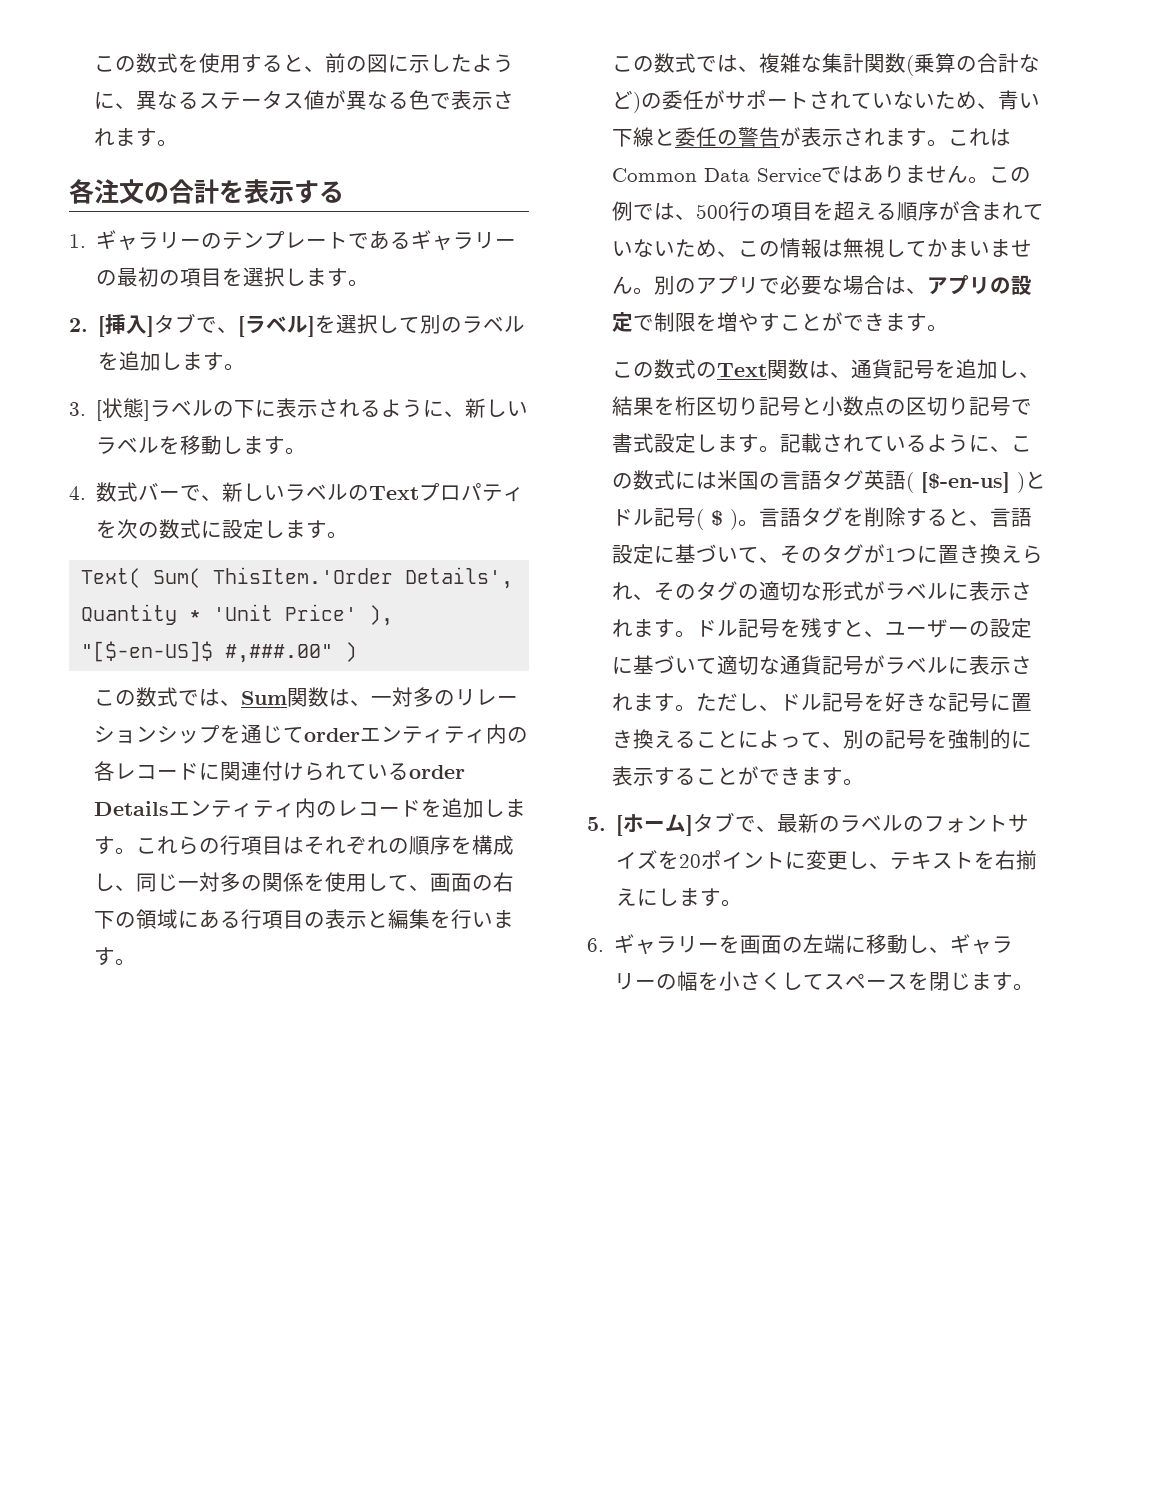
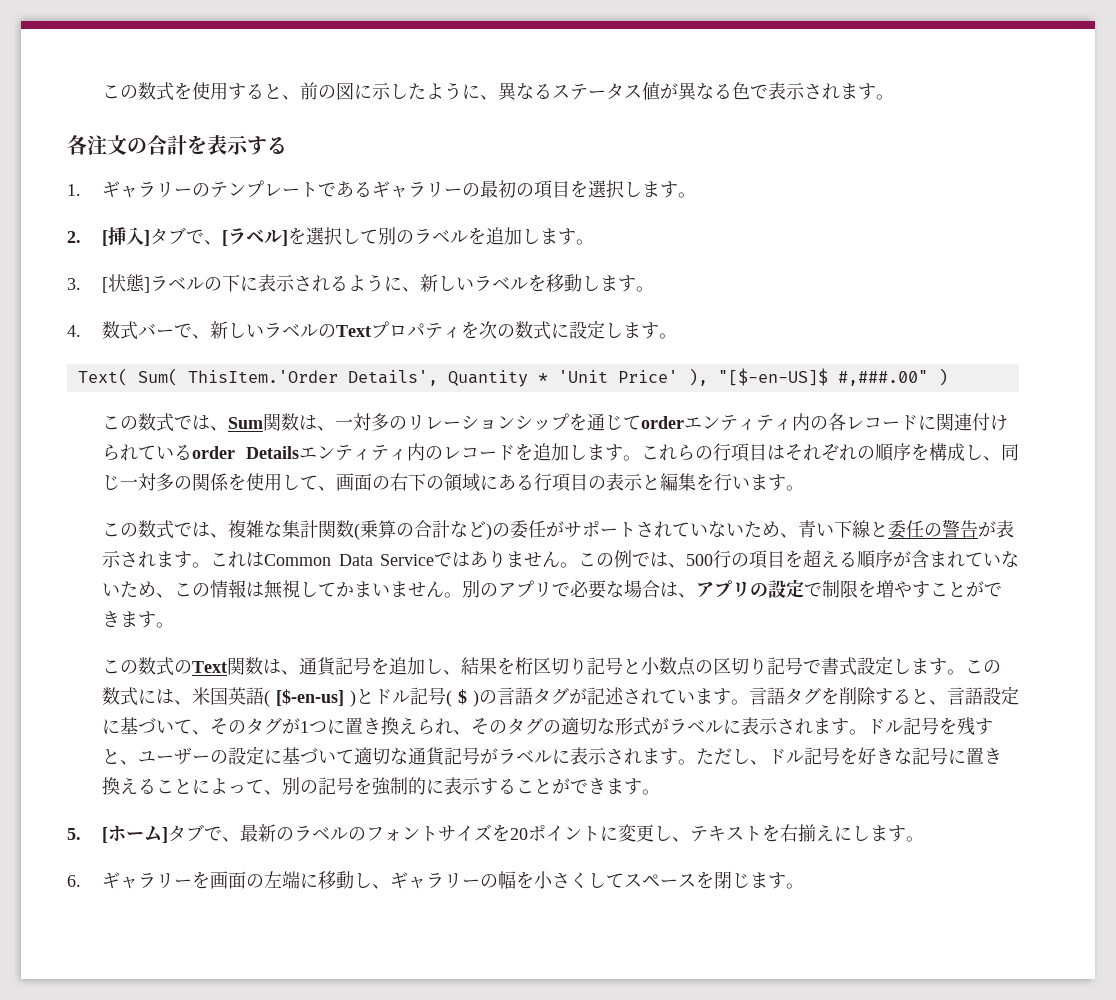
- 記載されているように、この数式には米国の言語タグ英語( [$-en-us] )とドル記号( $ )。
+ この数式には、米国英語( [$-en-us] )とドル記号( $ )の言語タグが記述されています。

